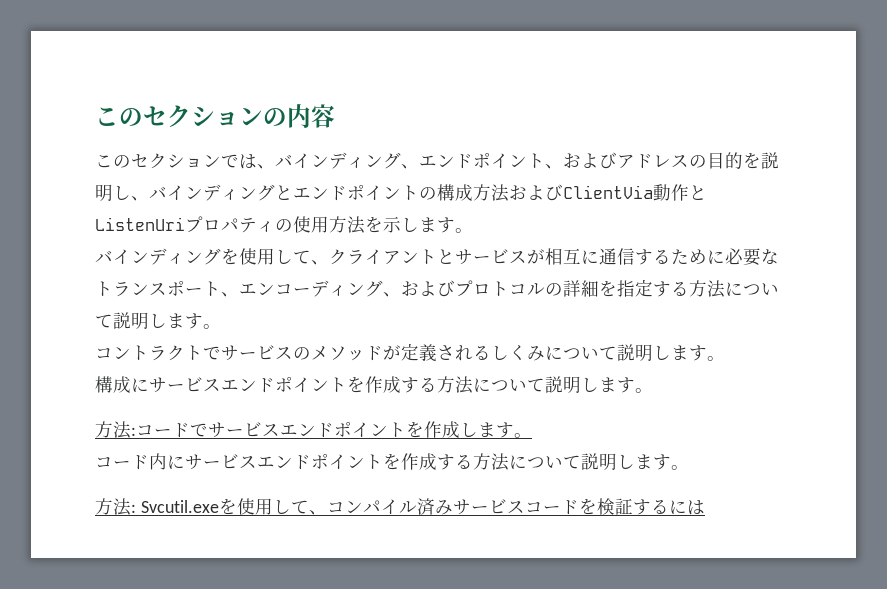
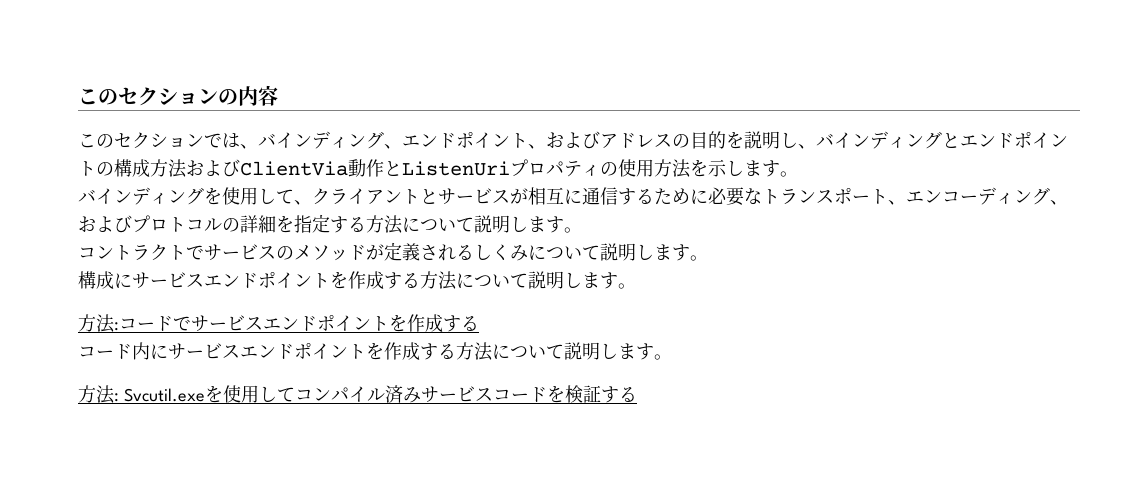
- 方法:コードでサービスエンドポイントを作成します。
+ 方法:コードでサービスエンドポイントを作成する
- 方法: Svcutil.exeを使用して、コンパイル済みサービスコードを検証するには
+ 方法: Svcutil.exeを使用してコンパイル済みサービスコードを検証する

